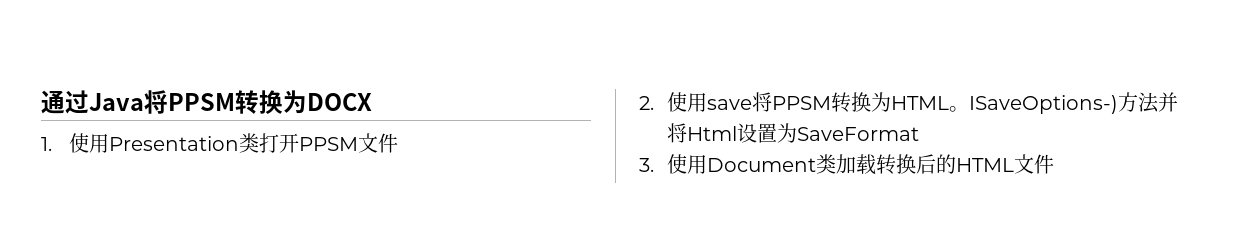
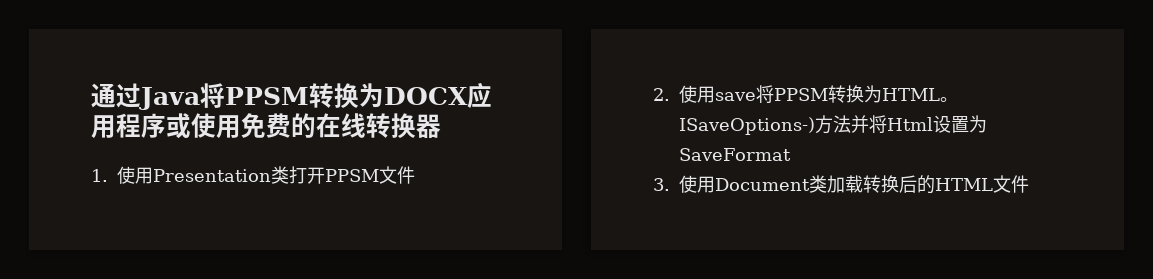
- 通过Java将PPSM转换为DOCX
+ 通过Java将PPSM转换为DOCX应用程序或使用免费的在线转换器

